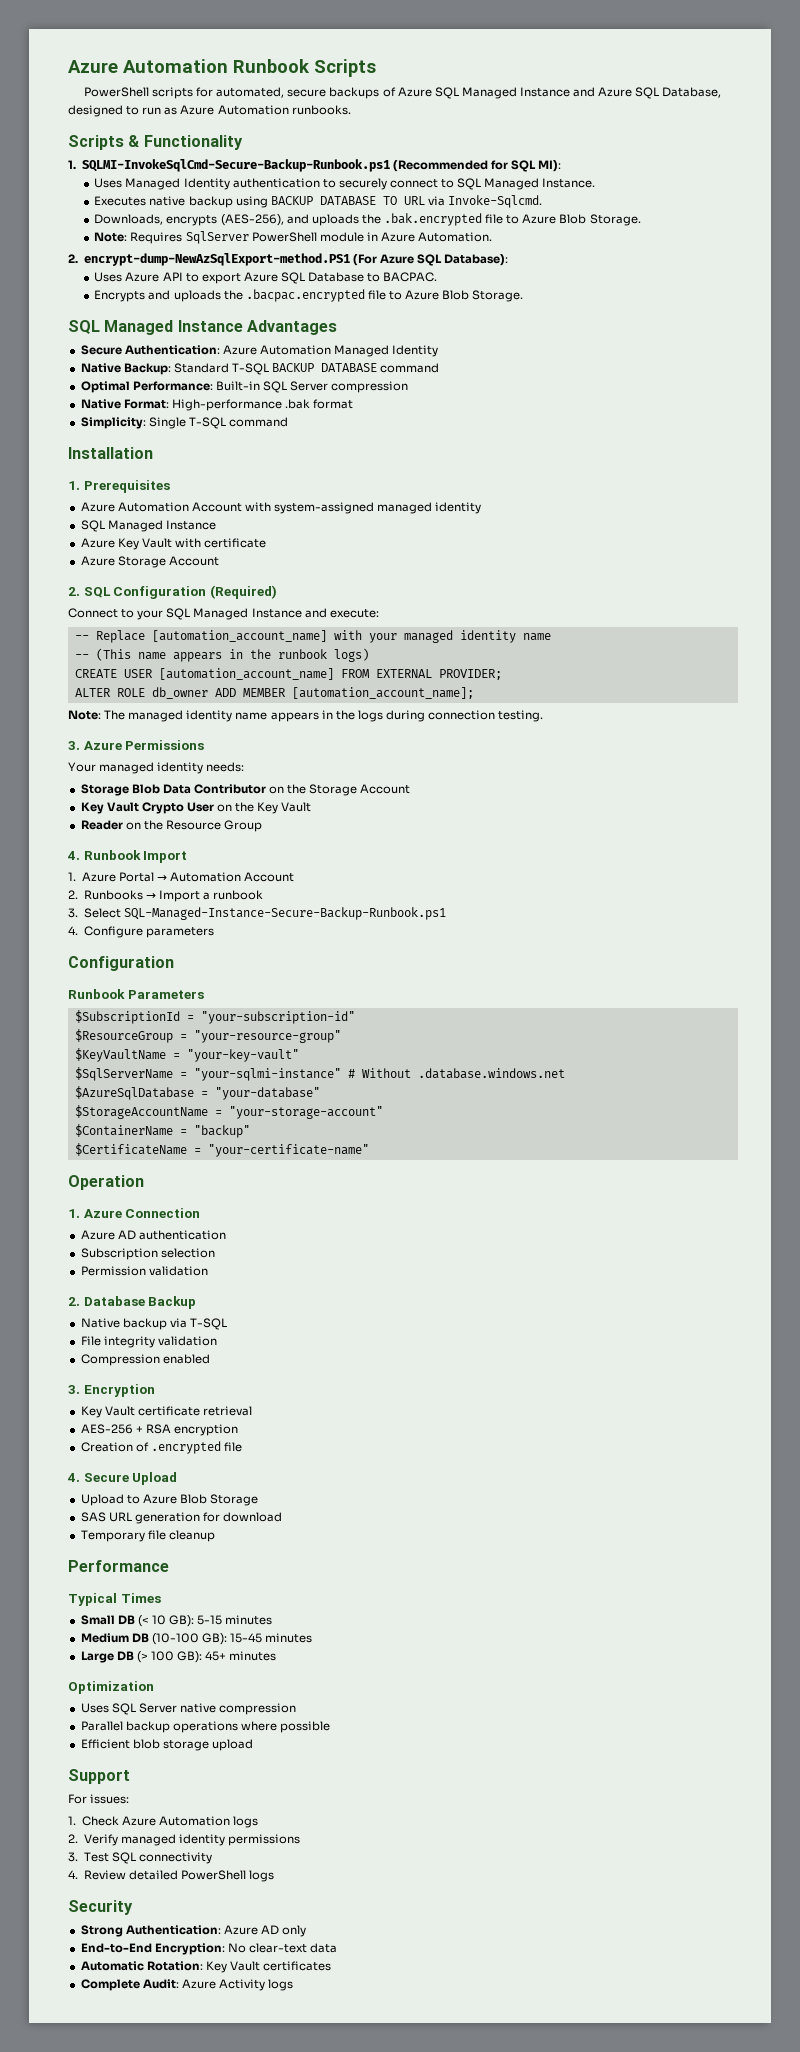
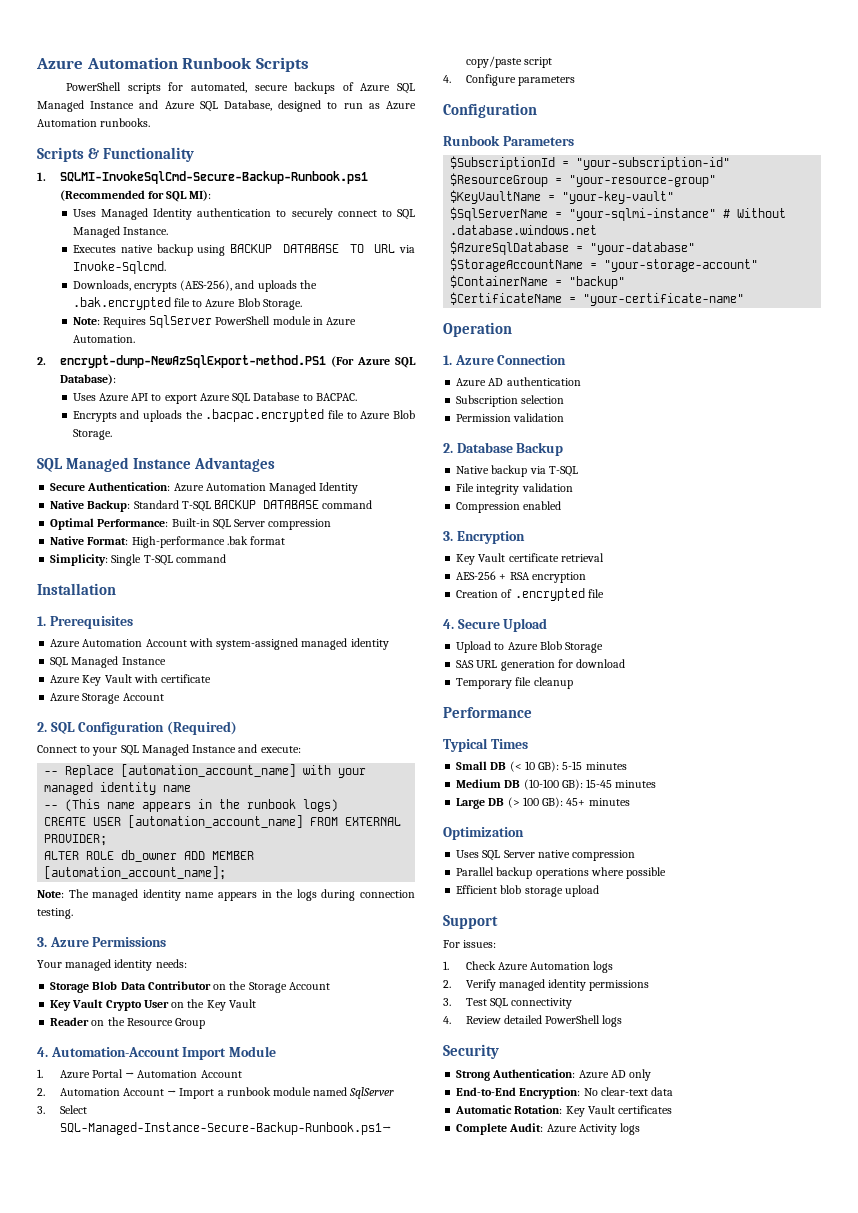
- 4. Runbook Import
+ 4. Automation-Account Import Module
- 2. Runbooks → Import a runbook
+ 2. Automation Account → Import a runbook module named SqlServer
- 3. Select SQL-Managed-Instance-Secure-Backup-Runbook.ps1
+ 3. Select SQL-Managed-Instance-Secure-Backup-Runbook.ps1→ copy/paste script

